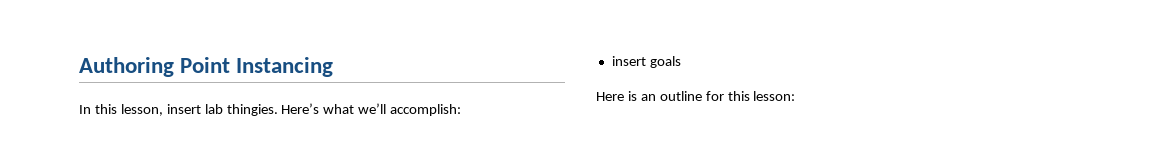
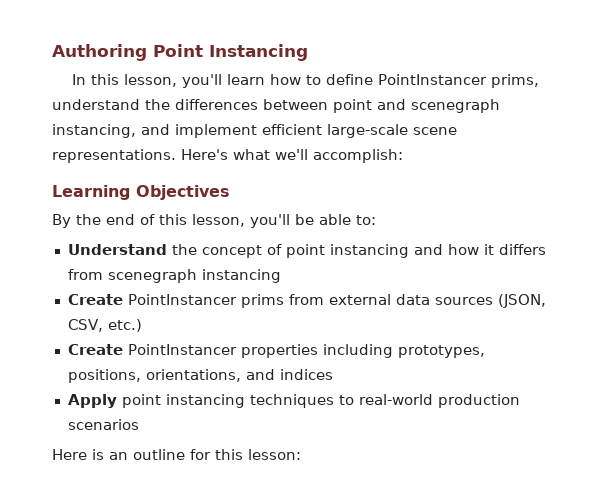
- In this lesson, insert lab thingies. Here’s what we’ll accomplish:
- insert goals
+ In this lesson, you'll learn how to define PointInstancer prims, understand the differences between point and scenegraph instancing, and implement efficient large-scale scene representations. Here's what we'll accomplish:
+ Learning Objectives
+ By the end of this lesson, you'll be able to:
+ Understand the concept of point instancing and how it differs from scenegraph instancing
+ Create PointInstancer prims from external data sources (JSON, CSV, etc.)
+ Create PointInstancer properties including prototypes, positions, orientations, and indices
+ Apply point instancing techniques to real-world production scenarios

